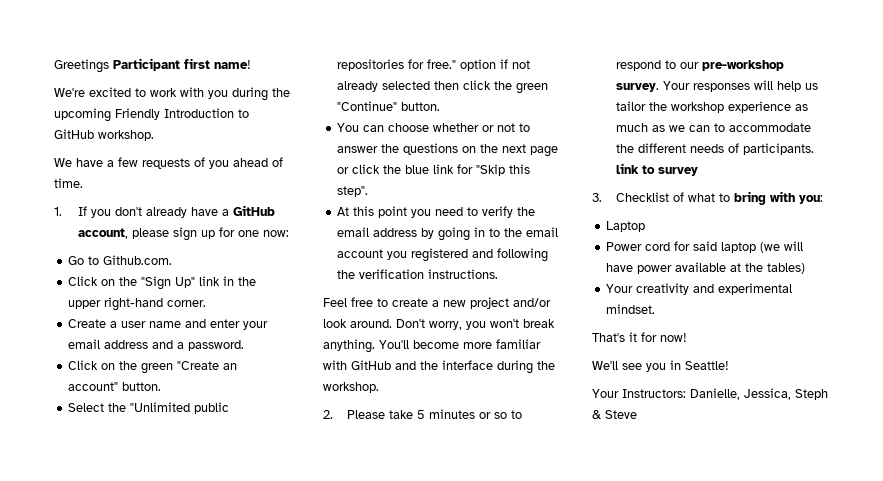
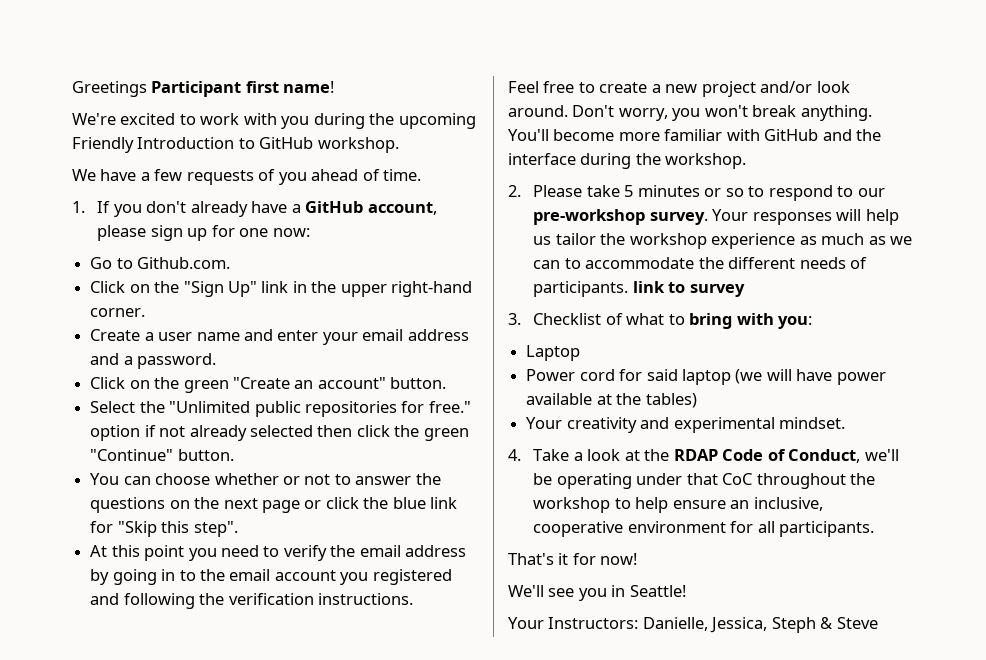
+ 4. Take a look at the RDAP Code of Conduct, we'll be operating under that CoC throughout the workshop to help ensure an inclusive, cooperative environment for all participants.

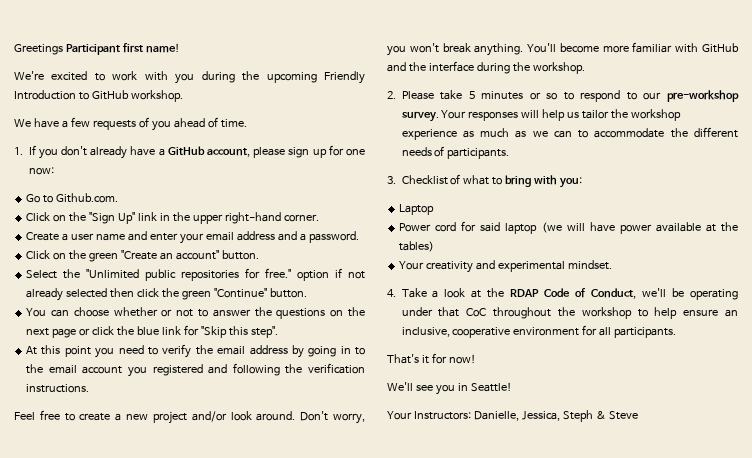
- Your responses will help us tailor the workshop experience as much as we can to accommodate the different needs of participants. link to survey
+ Your responses will help us tailor the workshop experience as much as we can to accommodate the different needs of participants.

